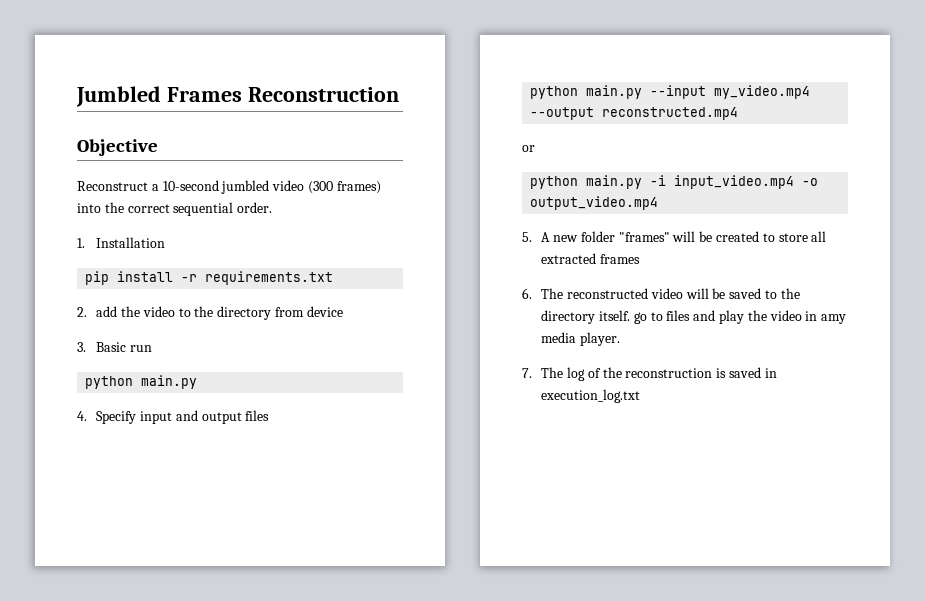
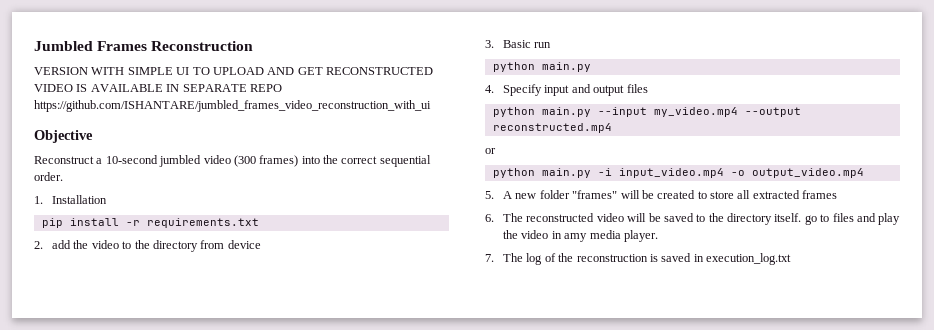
+ VERSION WITH SIMPLE UI TO UPLOAD AND GET RECONSTRUCTED VIDEO IS AVAILABLE IN SEPARATE REPO https://github.com/ISHANTARE/jumbled_frames_video_reconstruction_with_ui

